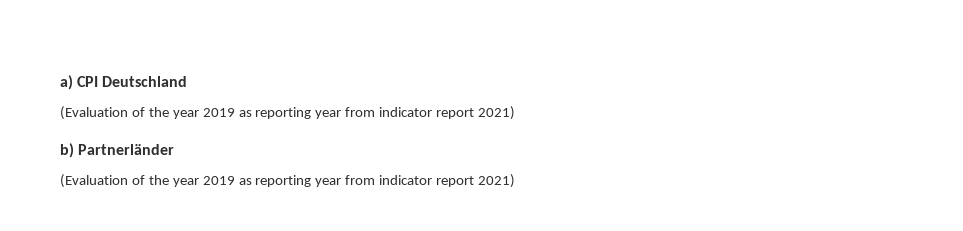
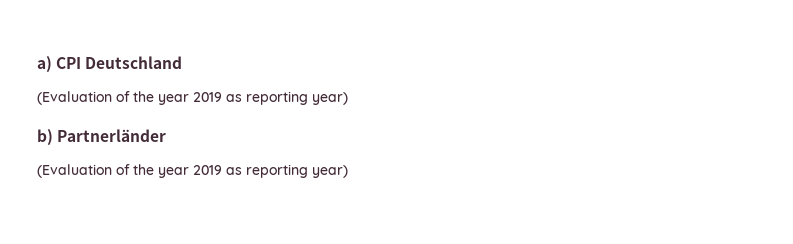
  a) CPI Deutschland
- (Evaluation of the year 2019 as reporting year from indicator report 2021)
+ (Evaluation of the year 2019 as reporting year)
  b) Partnerländer
- (Evaluation of the year 2019 as reporting year from indicator report 2021)
+ (Evaluation of the year 2019 as reporting year)

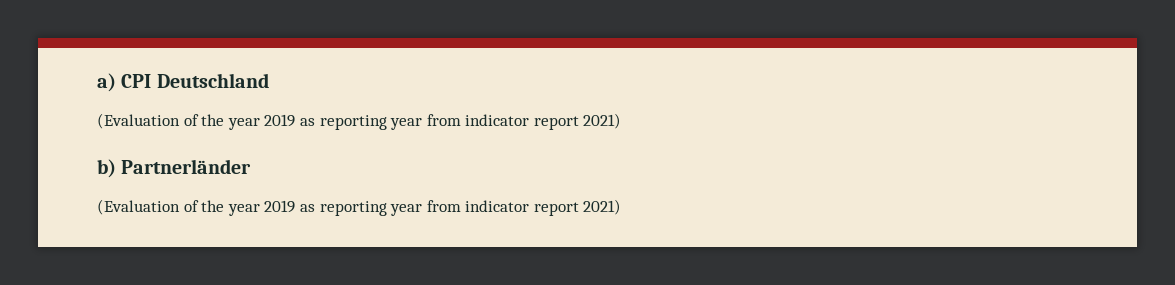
  a) CPI Deutschland
- (Evaluation of the year 2019 as reporting year)
+ (Evaluation of the year 2019 as reporting year from indicator report 2021)
  b) Partnerländer
- (Evaluation of the year 2019 as reporting year)
+ (Evaluation of the year 2019 as reporting year from indicator report 2021)

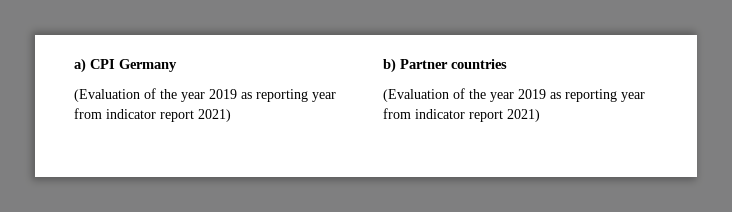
- a) CPI Deutschland
+ a) CPI Germany
- b) Partnerländer
+ b) Partner countries

